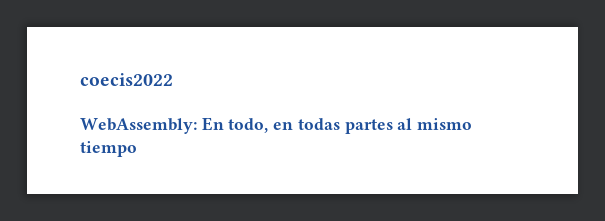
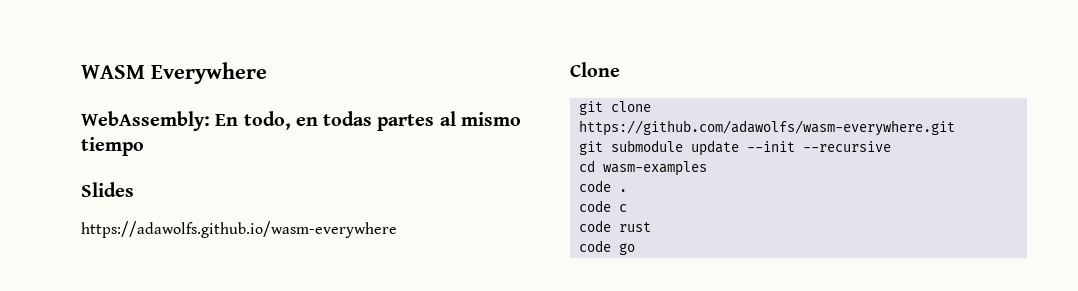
- coecis2022
+ WASM Everywhere
+ Slides
+ https://adawolfs.github.io/wasm-everywhere
+ Clone
+ git clone https://github.com/adawolfs/wasm-everywhere.git
+ git submodule update --init --recursive
+ cd wasm-examples
+ code .
+ code c
+ code rust
+ code go

